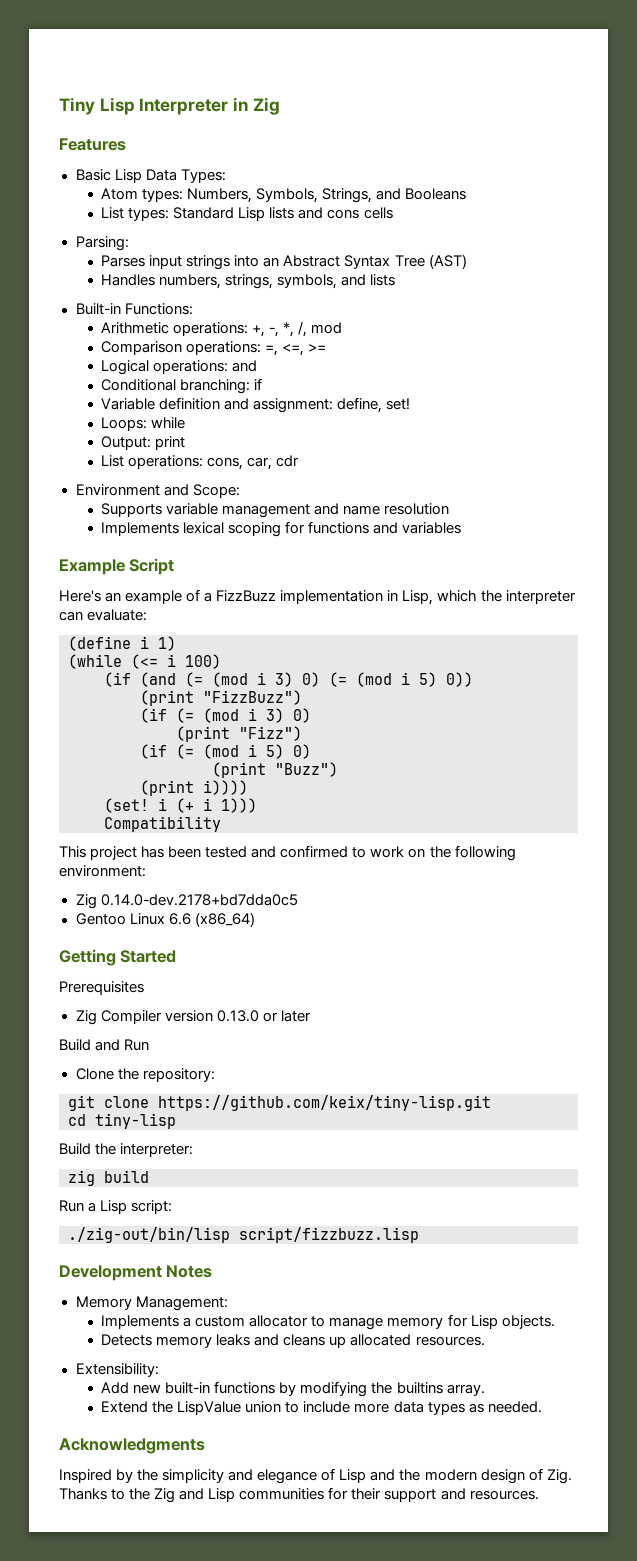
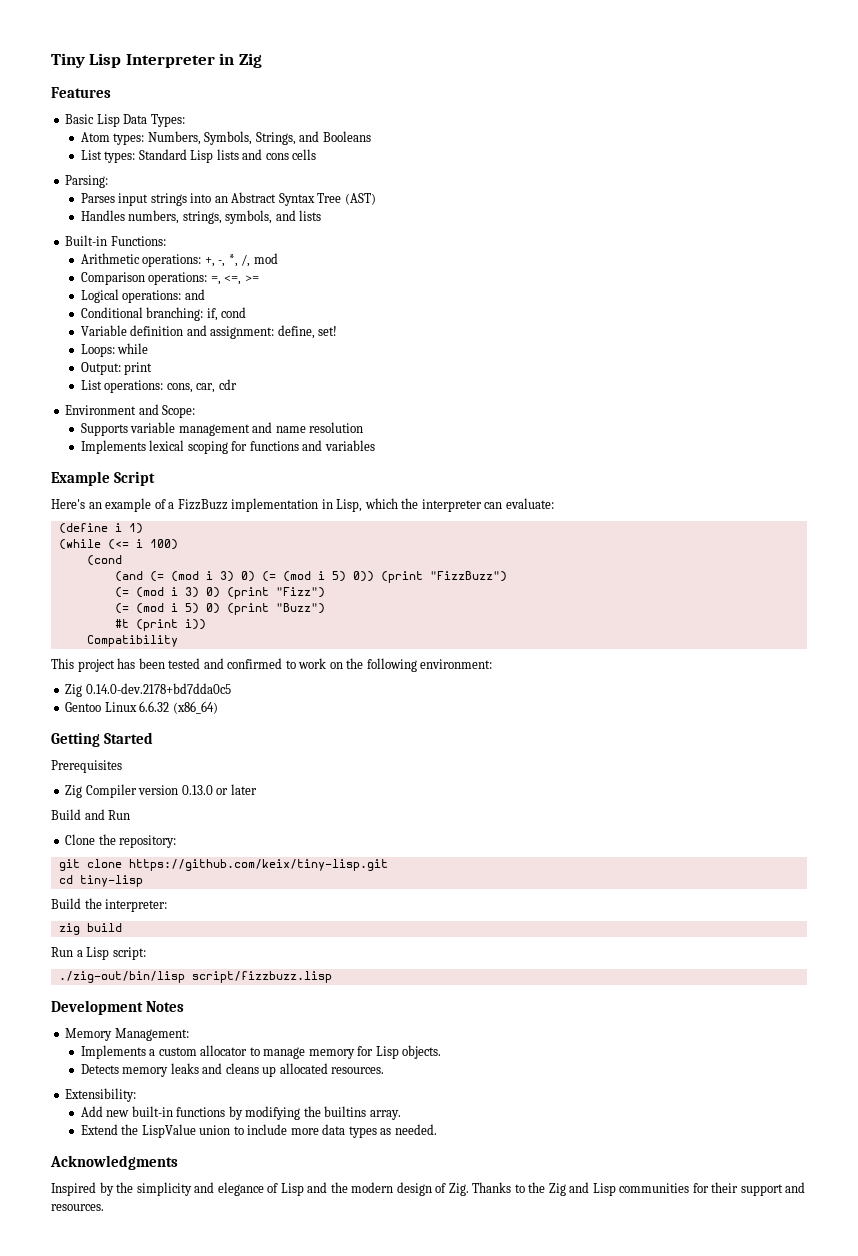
- Conditional branching: if
+ Conditional branching: if, cond
- (if (and (= (mod i 3) 0) (= (mod i 5) 0))
- (print "FizzBuzz")
+ (cond
+ (and (= (mod i 3) 0) (= (mod i 5) 0)) (print "FizzBuzz")
- (if (= (mod i 3) 0)
- (print "Fizz")
+ (= (mod i 3) 0) (print "Fizz")
- (if (= (mod i 5) 0)
- (print "Buzz")
+ (= (mod i 5) 0) (print "Buzz")
- (print i))))
- (set! i (+ i 1)))
+ #t (print i))
- Gentoo Linux 6.6 (x86_64)
+ Gentoo Linux 6.6.32 (x86_64)

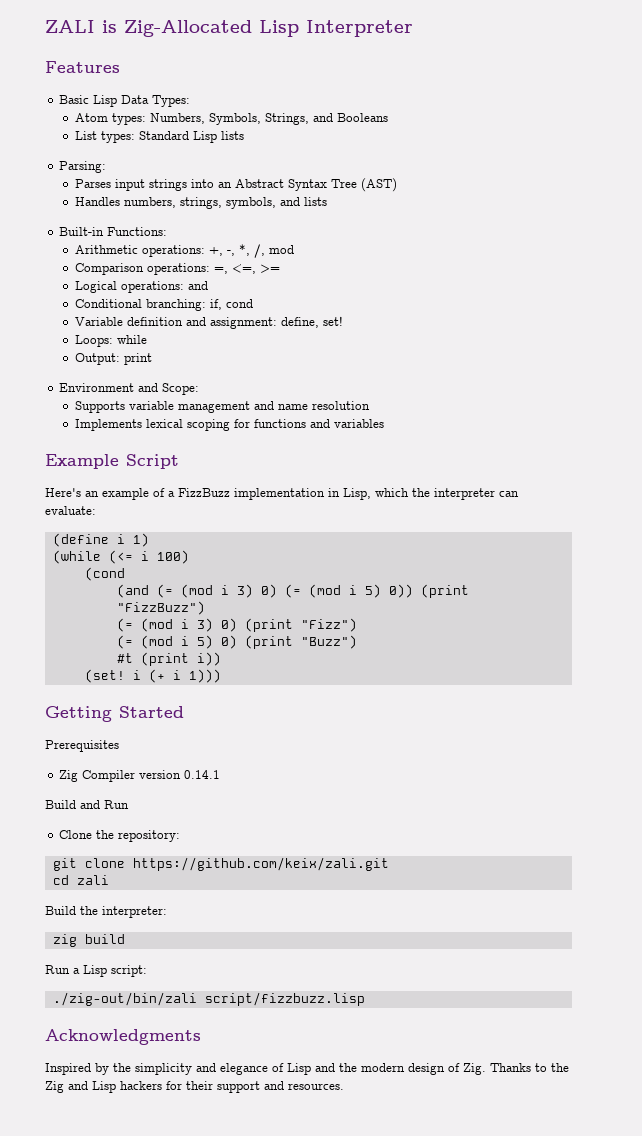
- Tiny Lisp Interpreter in Zig
+ ZALI is Zig-Allocated Lisp Interpreter
- List types: Standard Lisp lists and cons cells
+ List types: Standard Lisp lists
- List operations: cons, car, cdr
- Compatibility
- This project has been tested and confirmed to work on the following environment:
- Zig 0.14.0-dev.2178+bd7dda0c5
- Gentoo Linux 6.6.32 (x86_64)
+ (set! i (+ i 1)))
- Zig Compiler version 0.13.0 or later
+ Zig Compiler version 0.14.1
- git clone https://github.com/keix/tiny-lisp.git
+ git clone https://github.com/keix/zali.git
- cd tiny-lisp
+ cd zali
- ./zig-out/bin/lisp script/fizzbuzz.lisp
+ ./zig-out/bin/zali script/fizzbuzz.lisp
- Development Notes
- Memory Management:
- Implements a custom allocator to manage memory for Lisp objects.
- Detects memory leaks and cleans up allocated resources.
- Extensibility:
- Add new built-in functions by modifying the builtins array.
- Extend the LispValue union to include more data types as needed.
- Inspired by the simplicity and elegance of Lisp and the modern design of Zig. Thanks to the Zig and Lisp communities for their support and resources.
+ Inspired by the simplicity and elegance of Lisp and the modern design of Zig. Thanks to the Zig and Lisp hackers for their support and resources.

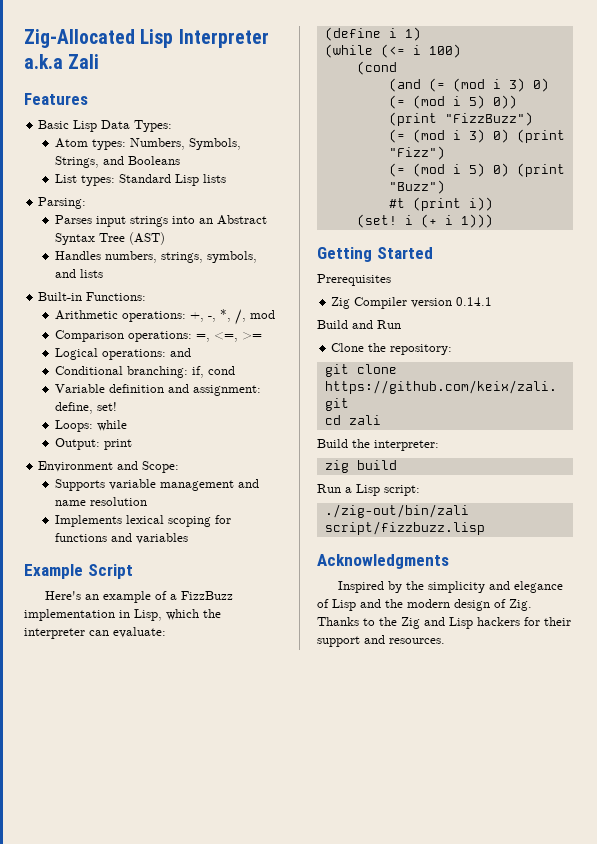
- ZALI is Zig-Allocated Lisp Interpreter
+ Zig-Allocated Lisp Interpreter a.k.a Zali

